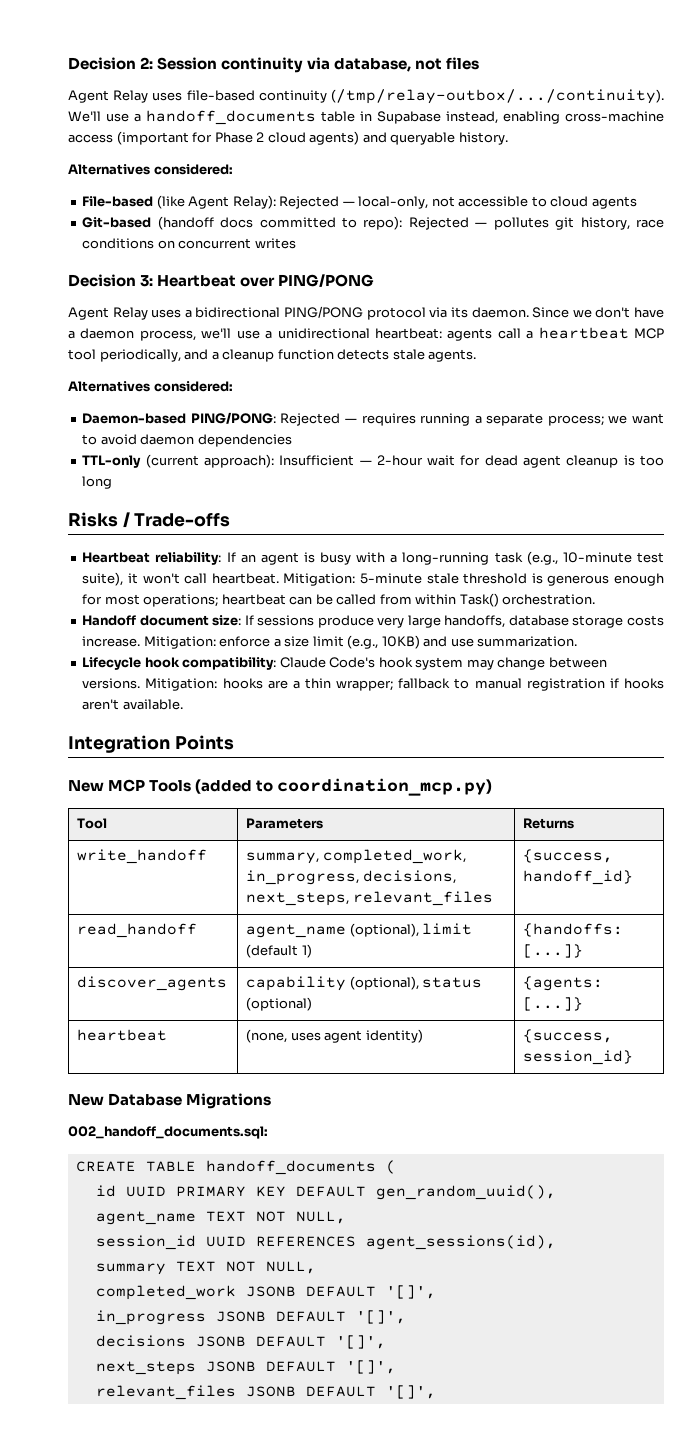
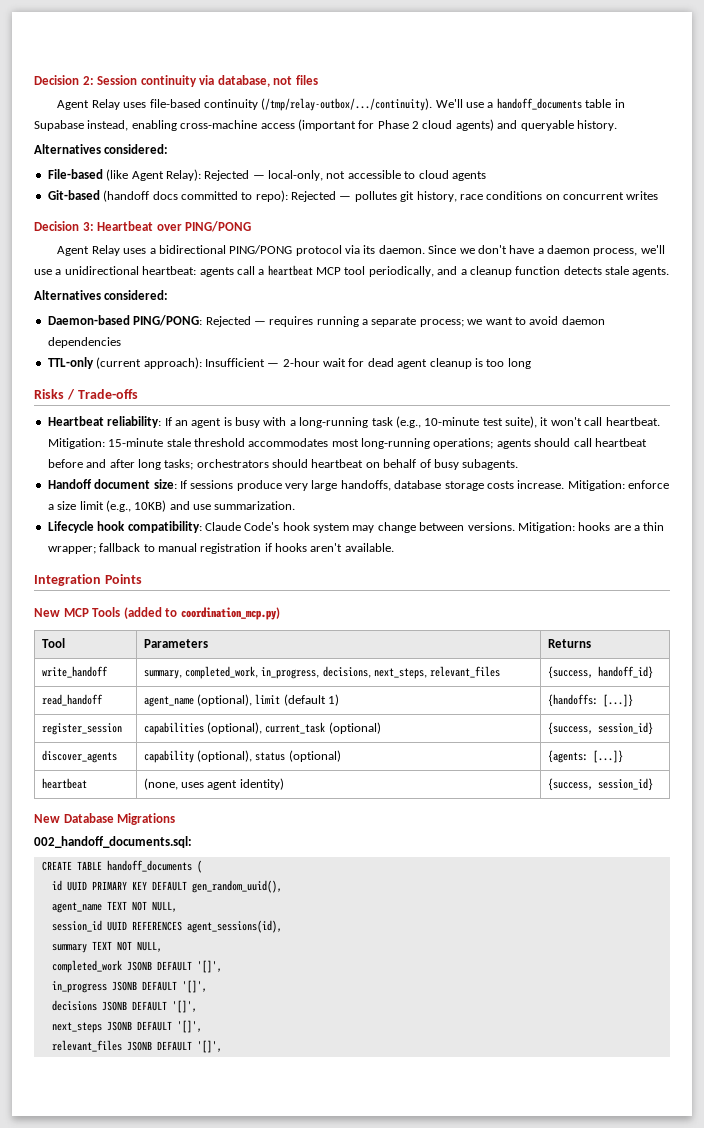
- Mitigation: 5-minute stale threshold is generous enough for most operations; heartbeat can be called from within Task() orchestration.
+ Mitigation: 15-minute stale threshold accommodates most long-running operations; agents should call heartbeat before and after long tasks; orchestrators should heartbeat on behalf of busy subagents.
+ register_session | capabilities (optional), current_task (optional) | {success, session_id}

